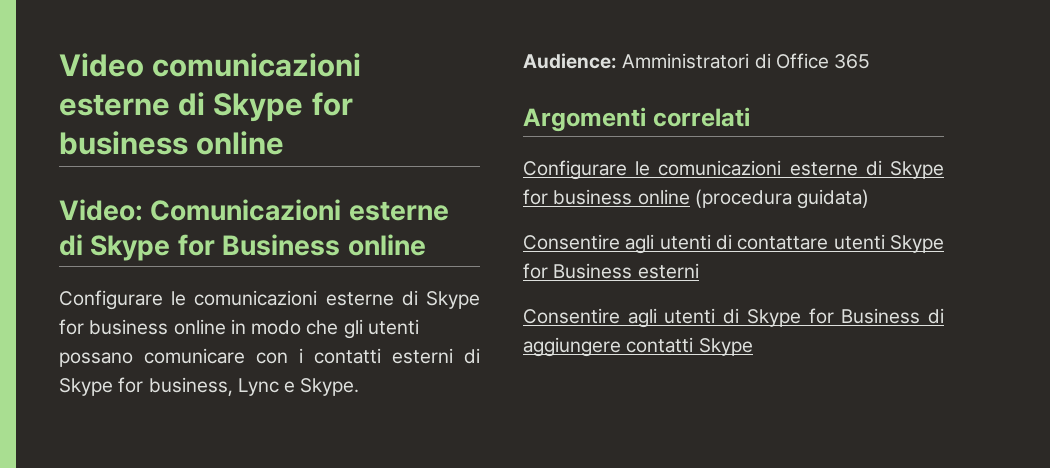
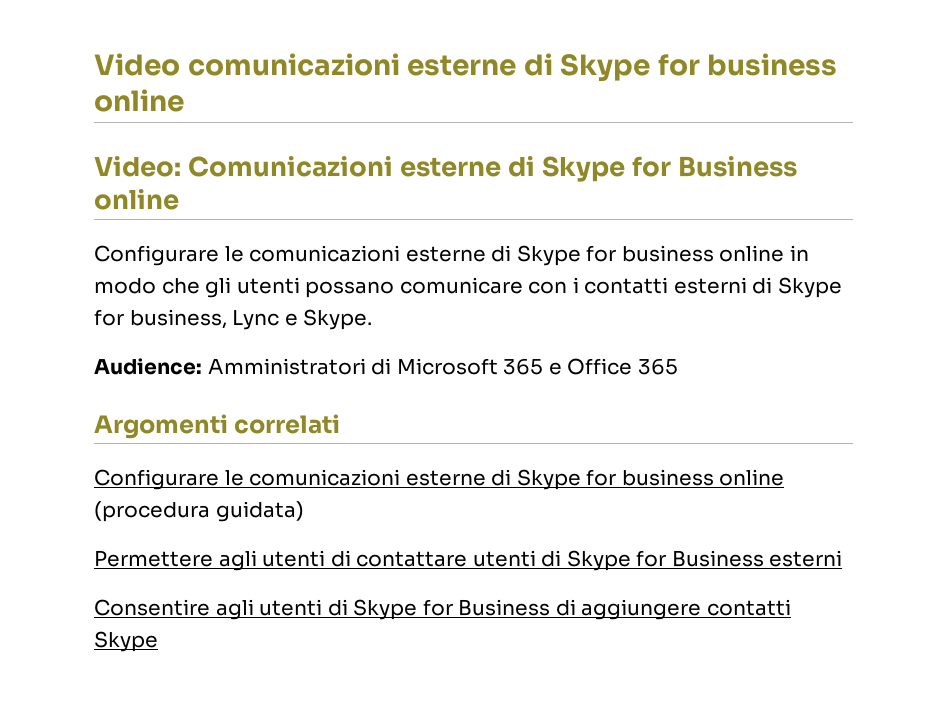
- Audience: Amministratori di Office 365
+ Audience: Amministratori di Microsoft 365 e Office 365
- Consentire agli utenti di contattare utenti Skype for Business esterni
+ Permettere agli utenti di contattare utenti di Skype for Business esterni

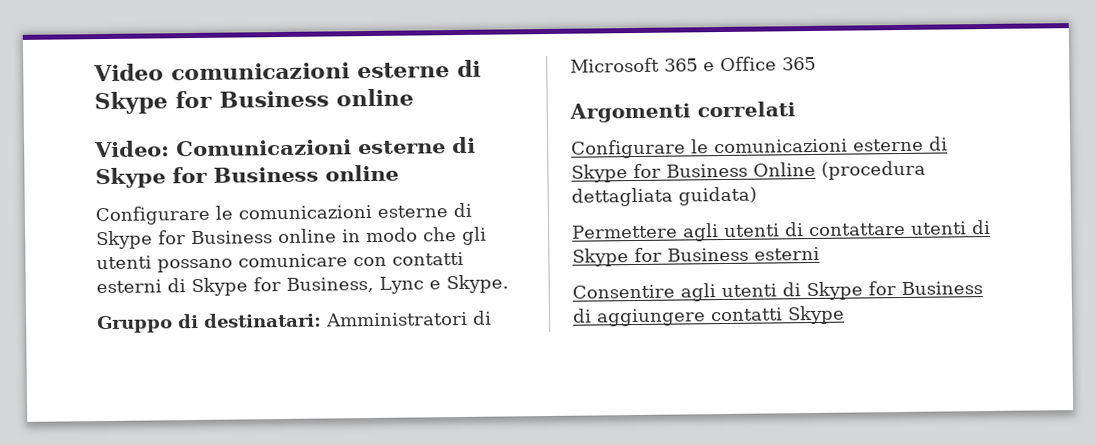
- Video comunicazioni esterne di Skype for business online
+ Video comunicazioni esterne di Skype for Business online
- Configurare le comunicazioni esterne di Skype for business online in modo che gli utenti possano comunicare con i contatti esterni di Skype for business, Lync e Skype.
+ Configurare le comunicazioni esterne di Skype for Business online in modo che gli utenti possano comunicare con contatti esterni di Skype for Business, Lync e Skype.
- Audience: Amministratori di Microsoft 365 e Office 365
+ Gruppo di destinatari: Amministratori di Microsoft 365 e Office 365
- Configurare le comunicazioni esterne di Skype for business online (procedura guidata)
+ Configurare le comunicazioni esterne di Skype for Business Online (procedura dettagliata guidata)

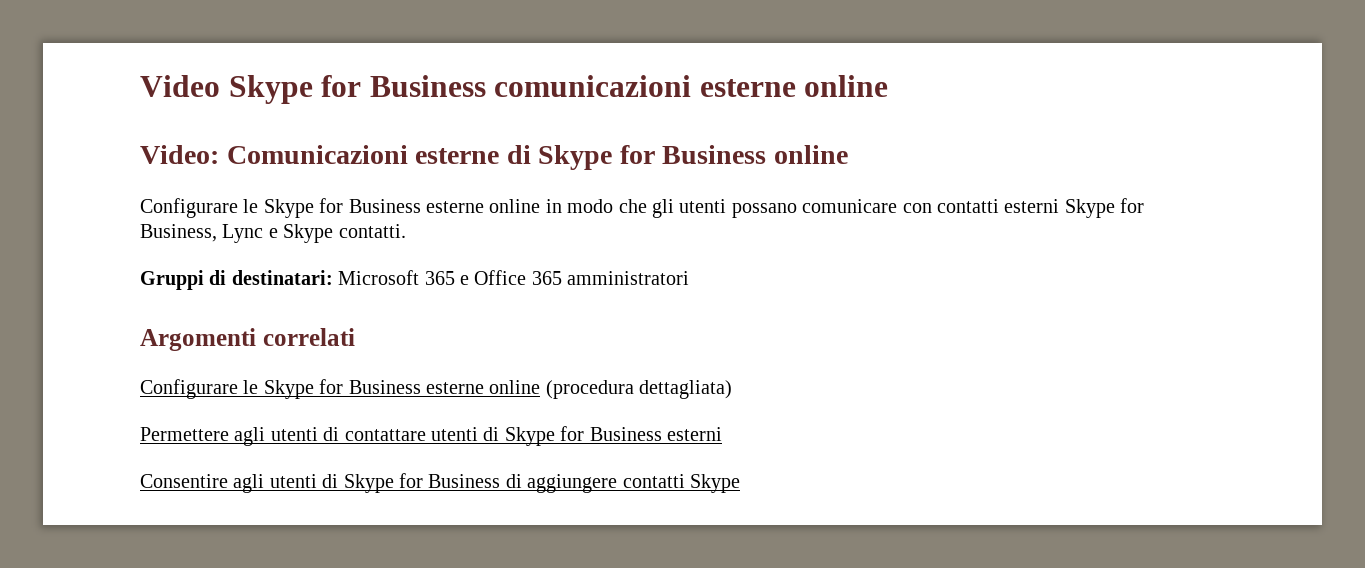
- Video comunicazioni esterne di Skype for Business online
+ Video Skype for Business comunicazioni esterne online
- Configurare le comunicazioni esterne di Skype for Business online in modo che gli utenti possano comunicare con contatti esterni di Skype for Business, Lync e Skype.
- Gruppo di destinatari: Amministratori di Microsoft 365 e Office 365
+ Configurare le Skype for Business esterne online in modo che gli utenti possano comunicare con contatti esterni Skype for Business, Lync e Skype contatti.
+ Gruppi di destinatari: Microsoft 365 e Office 365 amministratori
- Configurare le comunicazioni esterne di Skype for Business Online (procedura dettagliata guidata)
+ Configurare le Skype for Business esterne online (procedura dettagliata)

